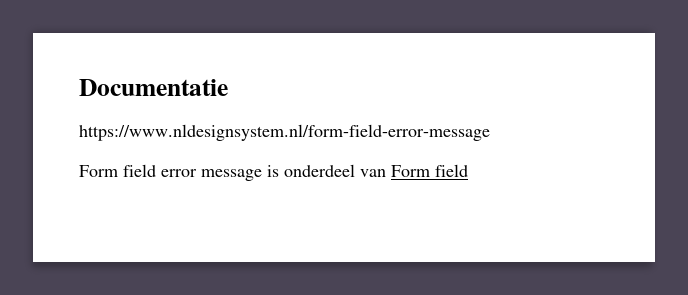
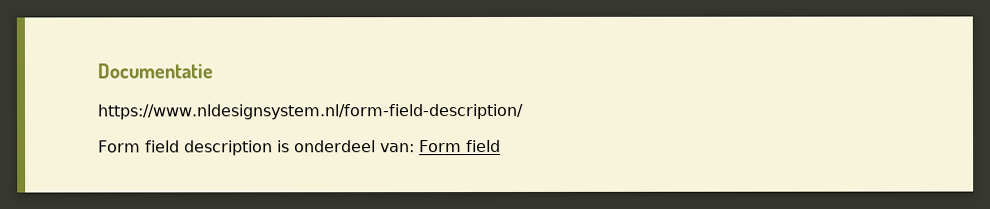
- https://www.nldesignsystem.nl/form-field-error-message
- Form field error message is onderdeel van Form field
+ https://www.nldesignsystem.nl/form-field-description/
+ Form field description is onderdeel van: Form field

